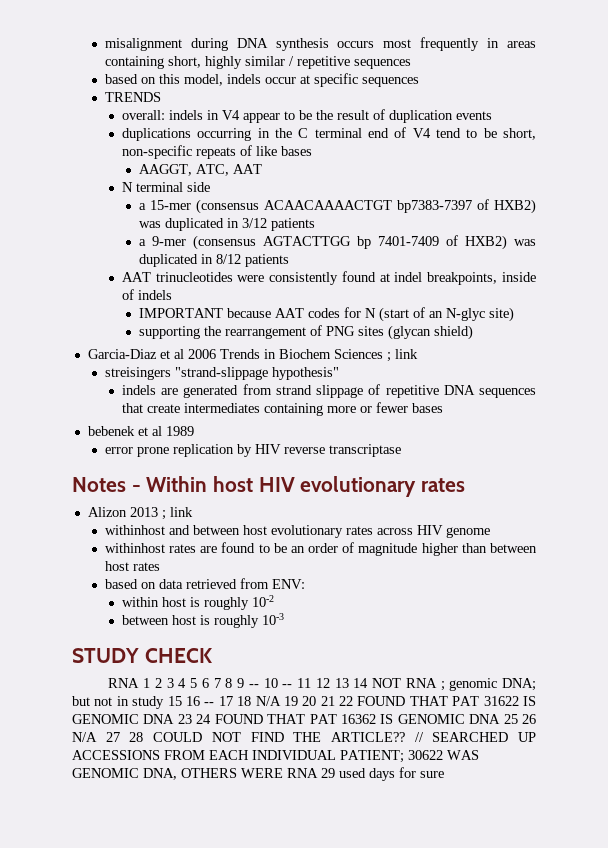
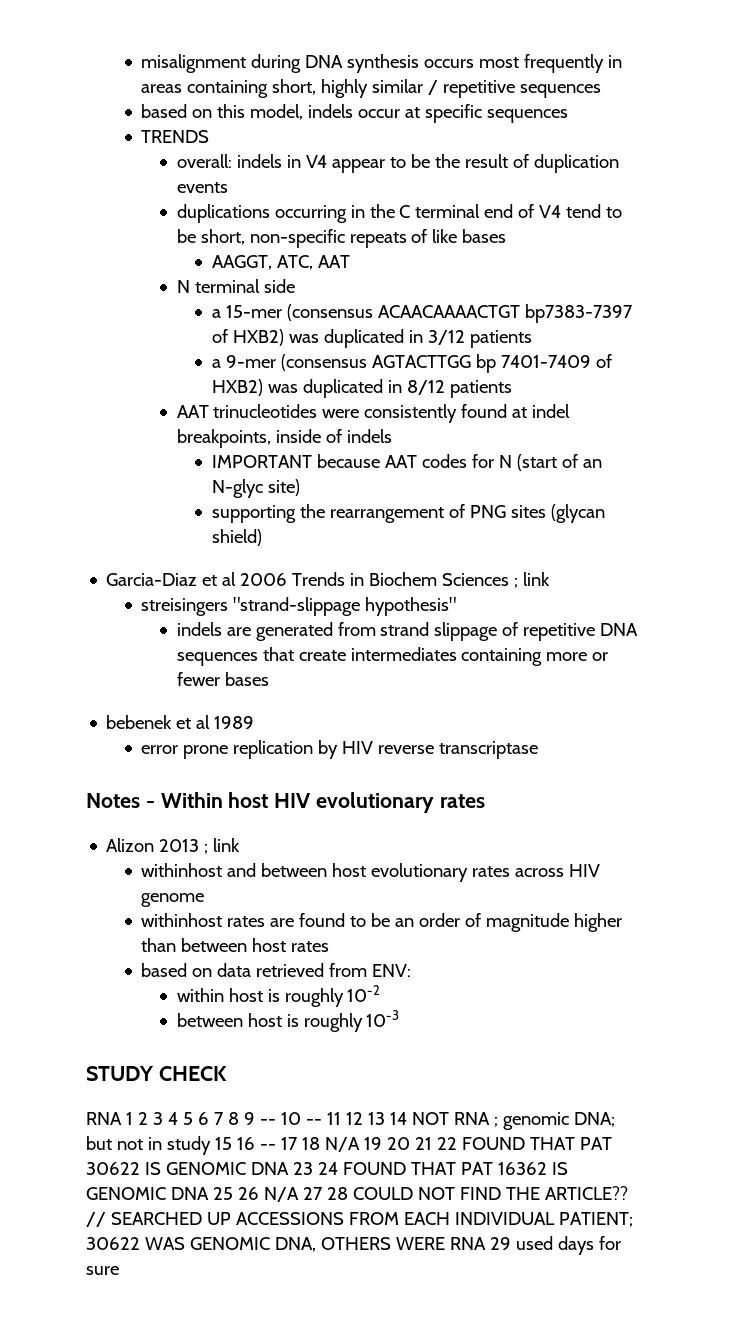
- but not in study 15 16 -- 17 18 N/A 19 20 21 22 FOUND THAT PAT 31622 IS GENOMIC DNA 23 24 FOUND THAT PAT 16362 IS GENOMIC DNA 25 26 N/A 27 28 COULD NOT FIND THE ARTICLE??
+ but not in study 15 16 -- 17 18 N/A 19 20 21 22 FOUND THAT PAT 30622 IS GENOMIC DNA 23 24 FOUND THAT PAT 16362 IS GENOMIC DNA 25 26 N/A 27 28 COULD NOT FIND THE ARTICLE??

